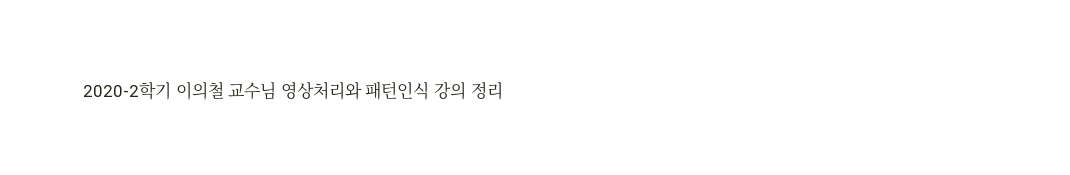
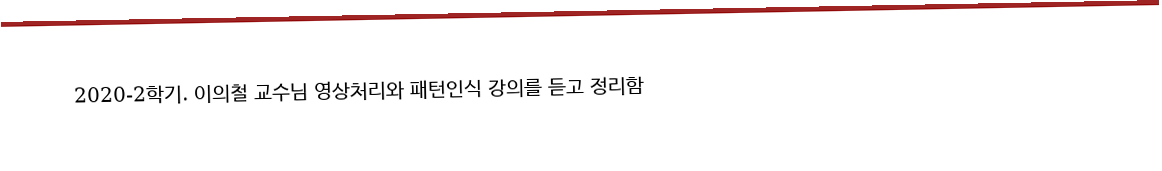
- 2020-2학기 이의철 교수님 영상처리와 패턴인식 강의 정리
+ 2020-2학기. 이의철 교수님 영상처리와 패턴인식 강의를 듣고 정리함

